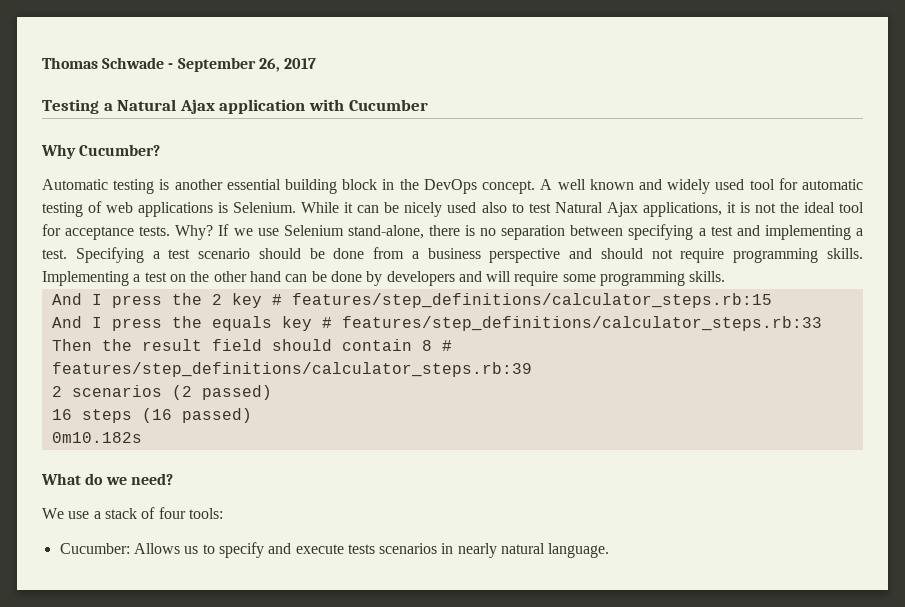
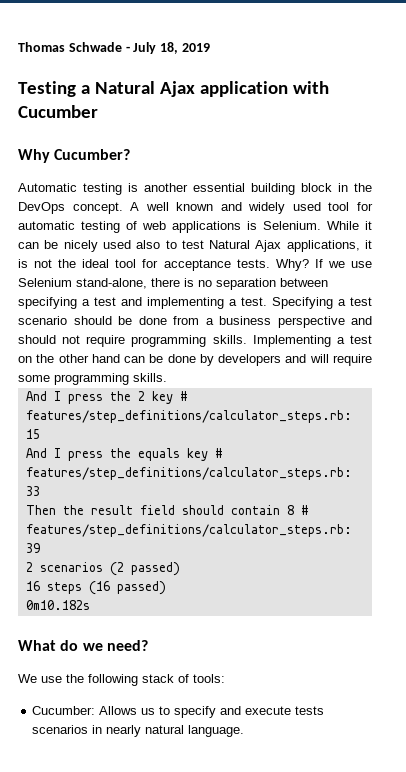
- Thomas Schwade - September 26, 2017
+ Thomas Schwade - July 18, 2019
- We use a stack of four tools:
+ We use the following stack of tools:

